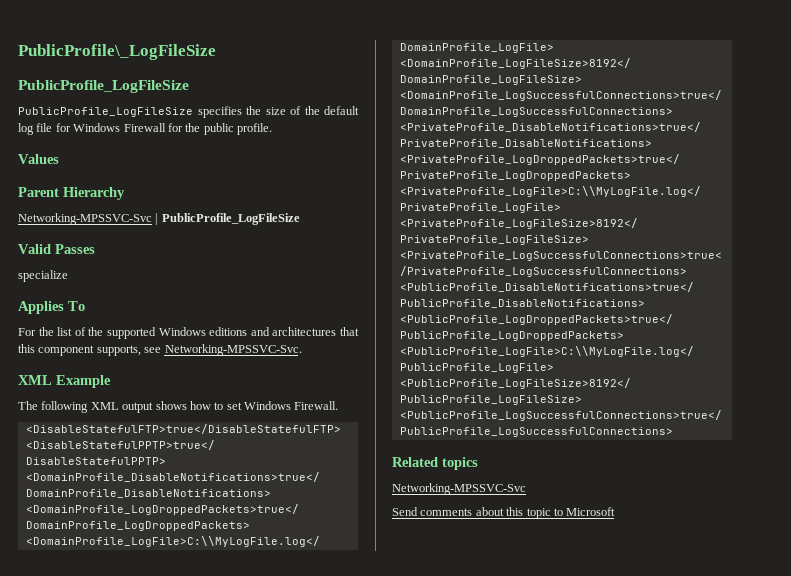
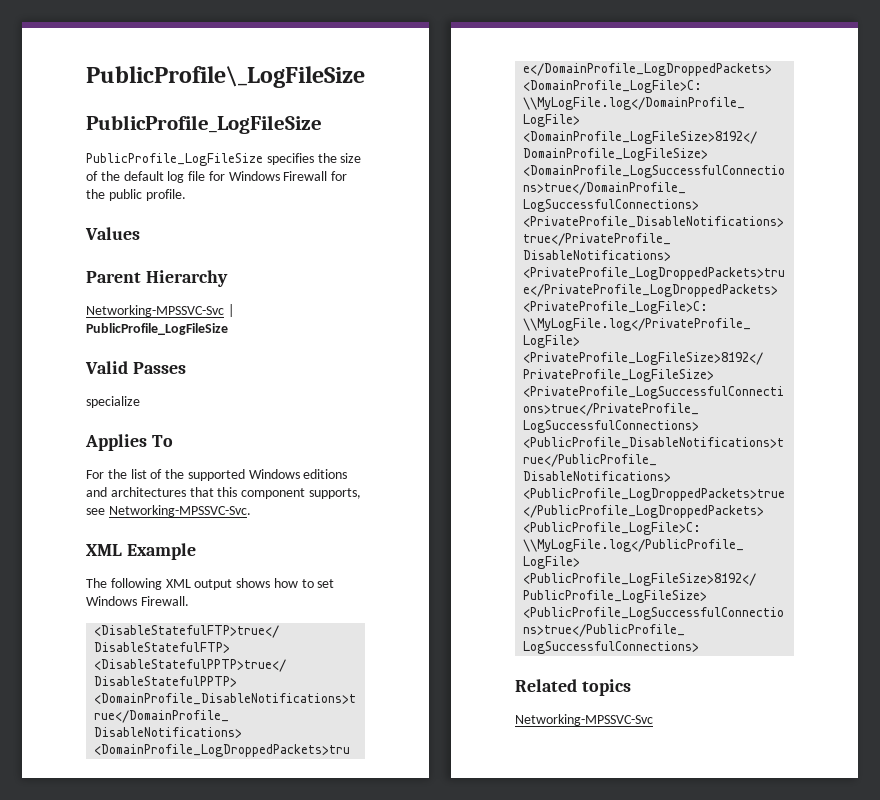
- Send comments about this topic to Microsoft

